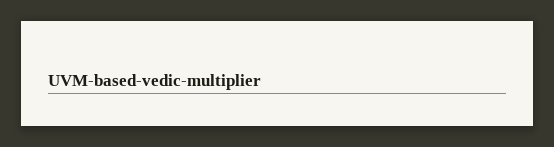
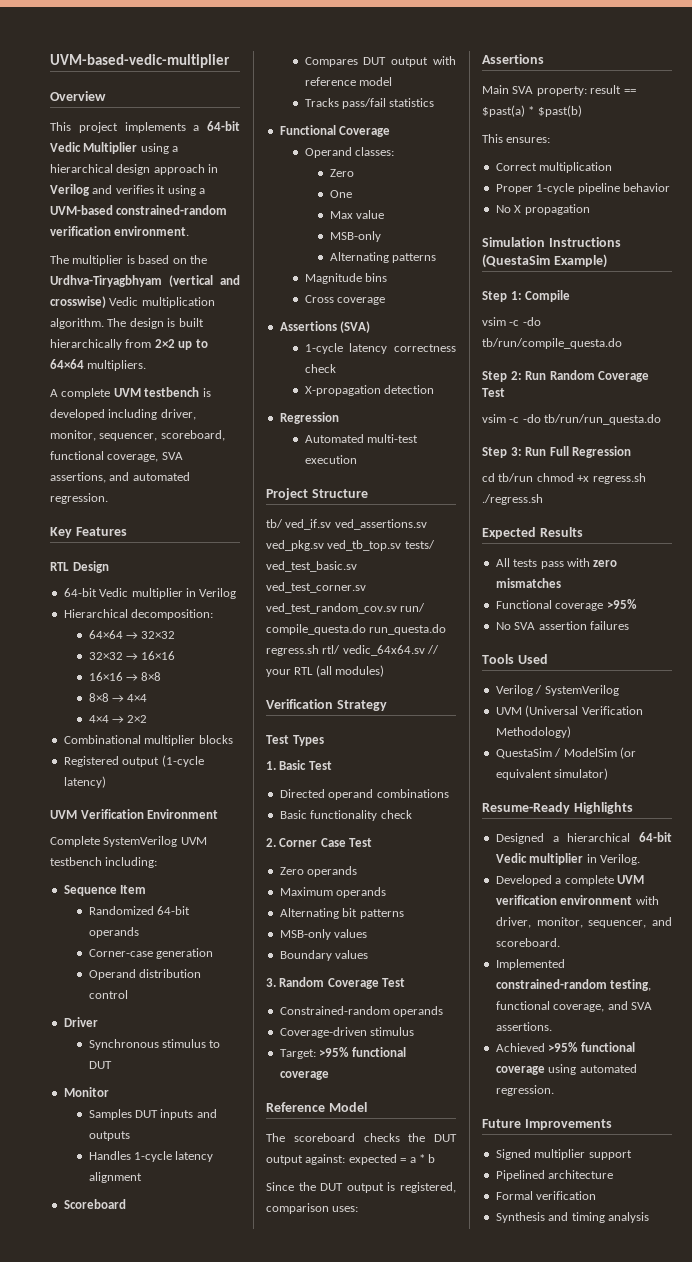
+ Overview
+ This project implements a 64-bit Vedic Multiplier using a hierarchical design approach in Verilog and verifies it using a UVM-based constrained-random verification environment.
+ The multiplier is based on the Urdhva-Tiryagbhyam (vertical and crosswise) Vedic multiplication algorithm. The design is built hierarchically from 2×2 up to 64×64 multipliers.
+ A complete UVM testbench is developed including driver, monitor, sequencer, scoreboard, functional coverage, SVA assertions, and automated regression.
+ Key Features
+ RTL Design
+ 64-bit Vedic multiplier in Verilog
+ Hierarchical decomposition:
+ 64×64 → 32×32
+ 32×32 → 16×16
+ 16×16 → 8×8
+ 8×8 → 4×4
+ 4×4 → 2×2
+ Combinational multiplier blocks
+ Registered output (1-cycle latency)
+ UVM Verification Environment
+ Complete SystemVerilog UVM testbench including:
+ Sequence Item
+ Randomized 64-bit operands
+ Corner-case generation
+ Operand distribution control
+ Driver
+ Synchronous stimulus to DUT
+ Monitor
+ Samples DUT inputs and outputs
+ Handles 1-cycle latency alignment
+ Scoreboard
+ Compares DUT output with reference model
+ Tracks pass/fail statistics
+ Functional Coverage
+ Operand classes:
+ Zero
+ One
+ Max value
+ MSB-only
+ Alternating patterns
+ Magnitude bins
+ Cross coverage
+ Assertions (SVA)
+ 1-cycle latency correctness check
+ X-propagation detection
+ Regression
+ Automated multi-test execution
+ Project Structure
+ tb/ ved_if.sv ved_assertions.sv ved_pkg.sv ved_tb_top.sv tests/ ved_test_basic.sv ved_test_corner.sv ved_test_random_cov.sv run/ compile_questa.do run_questa.do regress.sh rtl/ vedic_64x64.sv // your RTL (all modules)
+ Verification Strategy
+ Test Types
+ 1. Basic Test
+ Directed operand combinations
+ Basic functionality check
+ 2. Corner Case Test
+ Zero operands
+ Maximum operands
+ Alternating bit patterns
+ MSB-only values
+ Boundary values
+ 3. Random Coverage Test
+ Constrained-random operands
+ Coverage-driven stimulus
+ Target: >95% functional coverage
+ Reference Model
+ The scoreboard checks the DUT output against: expected = a * b
+ Since the DUT output is registered, comparison uses:
+ Assertions
+ Main SVA property: result == $past(a) * $past(b)
+ This ensures:
+ Correct multiplication
+ Proper 1-cycle pipeline behavior
+ No X propagation
+ Simulation Instructions (QuestaSim Example)
+ Step 1: Compile
+ vsim -c -do tb/run/compile_questa.do
+ Step 2: Run Random Coverage Test
+ vsim -c -do tb/run/run_questa.do
+ Step 3: Run Full Regression
+ cd tb/run chmod +x regress.sh ./regress.sh
+ Expected Results
+ All tests pass with zero mismatches
+ Functional coverage >95%
+ No SVA assertion failures
+ Tools Used
+ Verilog / SystemVerilog
+ UVM (Universal Verification Methodology)
+ QuestaSim / ModelSim (or equivalent simulator)
+ Resume-Ready Highlights
+ Designed a hierarchical 64-bit Vedic multiplier in Verilog.
+ Developed a complete UVM verification environment with driver, monitor, sequencer, and scoreboard.
+ Implemented constrained-random testing, functional coverage, and SVA assertions.
+ Achieved >95% functional coverage using automated regression.
+ Future Improvements
+ Signed multiplier support
+ Pipelined architecture
+ Formal verification
+ Synthesis and timing analysis

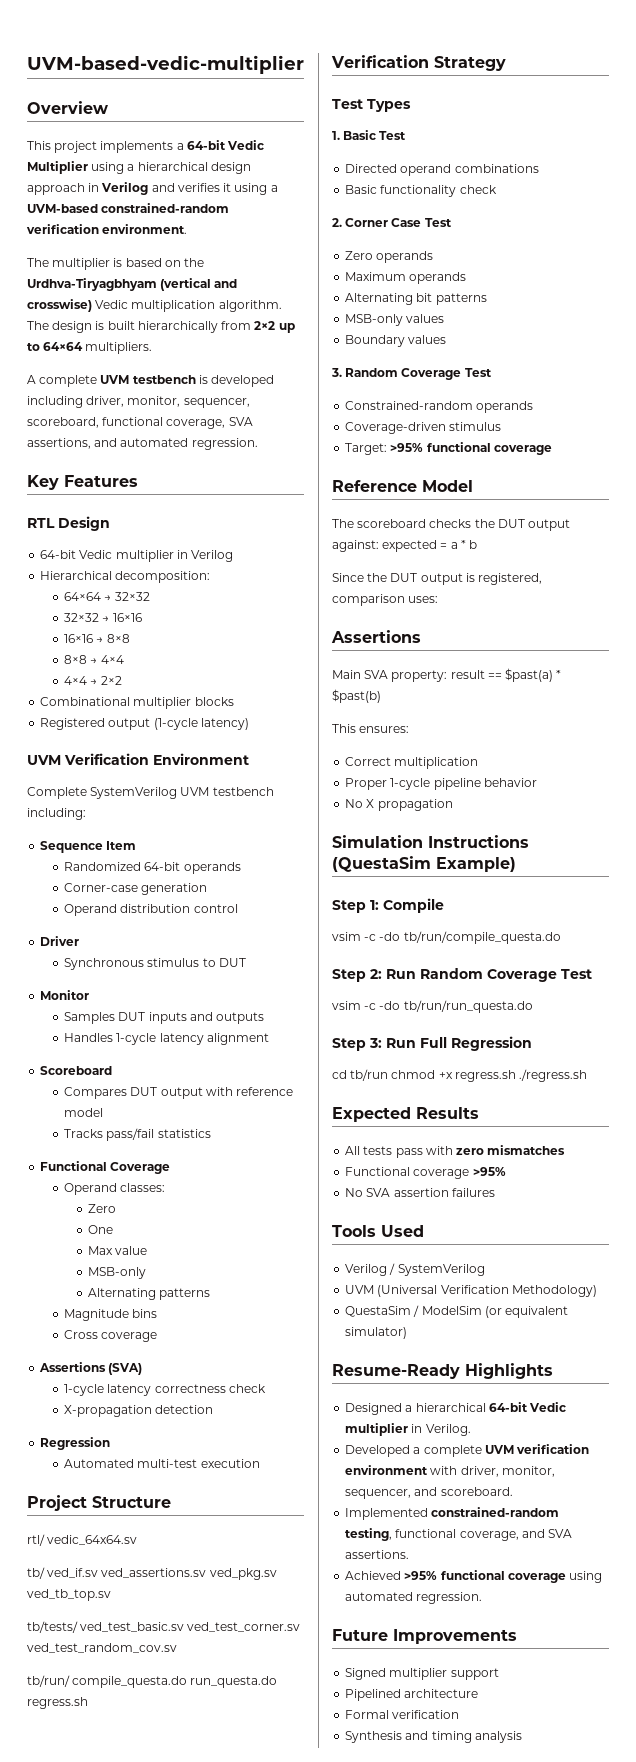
+ rtl/ vedic_64x64.sv
- tb/ ved_if.sv ved_assertions.sv ved_pkg.sv ved_tb_top.sv tests/ ved_test_basic.sv ved_test_corner.sv ved_test_random_cov.sv run/ compile_questa.do run_questa.do regress.sh rtl/ vedic_64x64.sv // your RTL (all modules)
+ tb/ ved_if.sv ved_assertions.sv ved_pkg.sv ved_tb_top.sv
+ tb/tests/ ved_test_basic.sv ved_test_corner.sv ved_test_random_cov.sv
+ tb/run/ compile_questa.do run_questa.do regress.sh

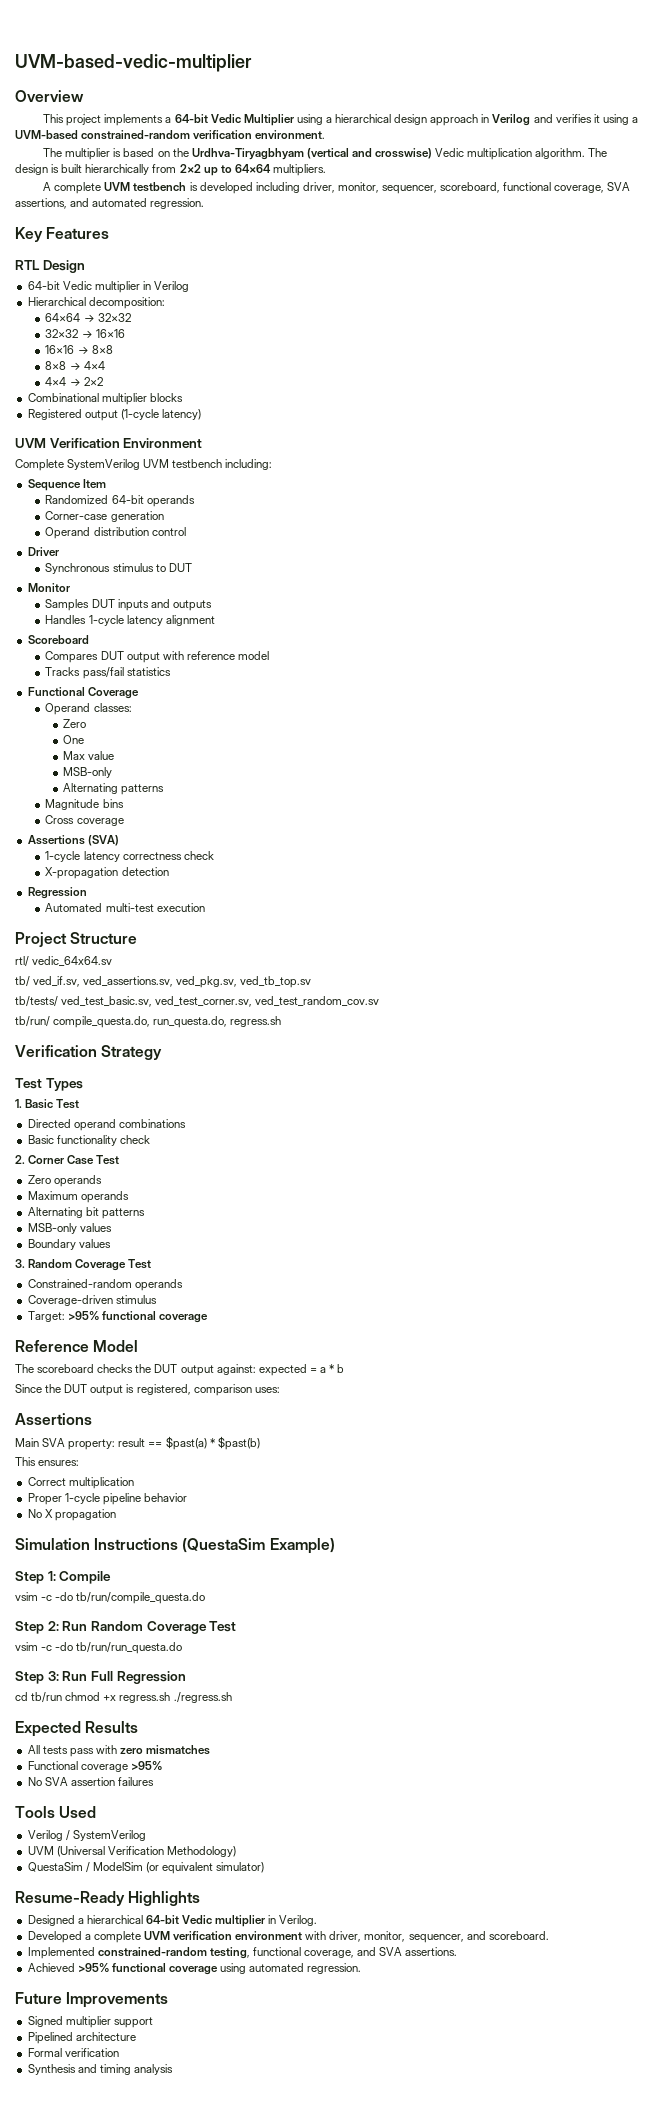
- tb/ ved_if.sv ved_assertions.sv ved_pkg.sv ved_tb_top.sv
+ tb/ ved_if.sv, ved_assertions.sv, ved_pkg.sv, ved_tb_top.sv
- tb/tests/ ved_test_basic.sv ved_test_corner.sv ved_test_random_cov.sv
+ tb/tests/ ved_test_basic.sv, ved_test_corner.sv, ved_test_random_cov.sv
- tb/run/ compile_questa.do run_questa.do regress.sh
+ tb/run/ compile_questa.do, run_questa.do, regress.sh

